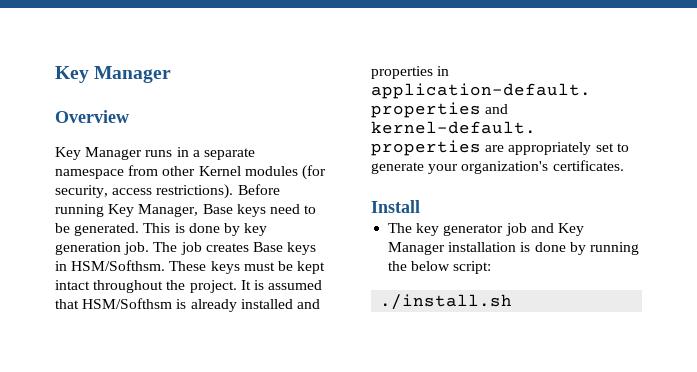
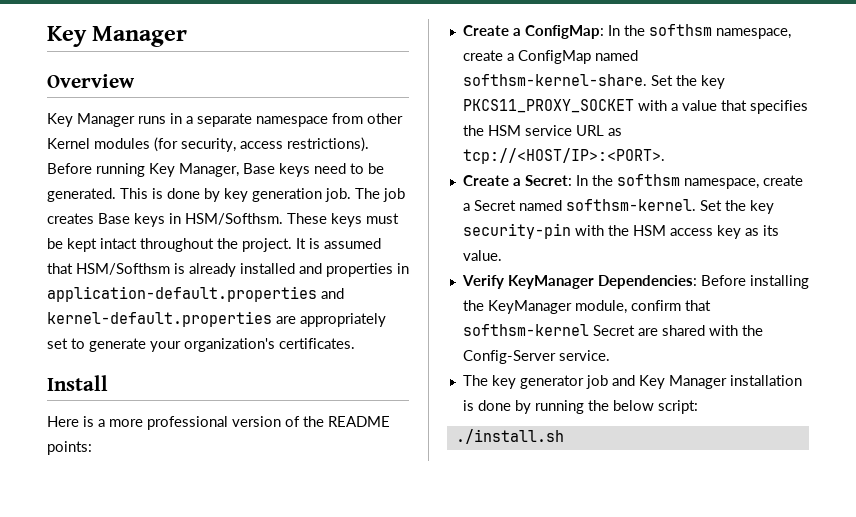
+ Here is a more professional version of the README points:
+ Create a ConfigMap: In the softhsm namespace, create a ConfigMap named softhsm-kernel-share. Set the key PKCS11_PROXY_SOCKET with a value that specifies the HSM service URL as tcp://<HOST/IP>:<PORT>.
+ Create a Secret: In the softhsm namespace, create a Secret named softhsm-kernel. Set the key security-pin with the HSM access key as its value.
+ Verify KeyManager Dependencies: Before installing the KeyManager module, confirm that softhsm-kernel Secret are shared with the Config-Server service.

